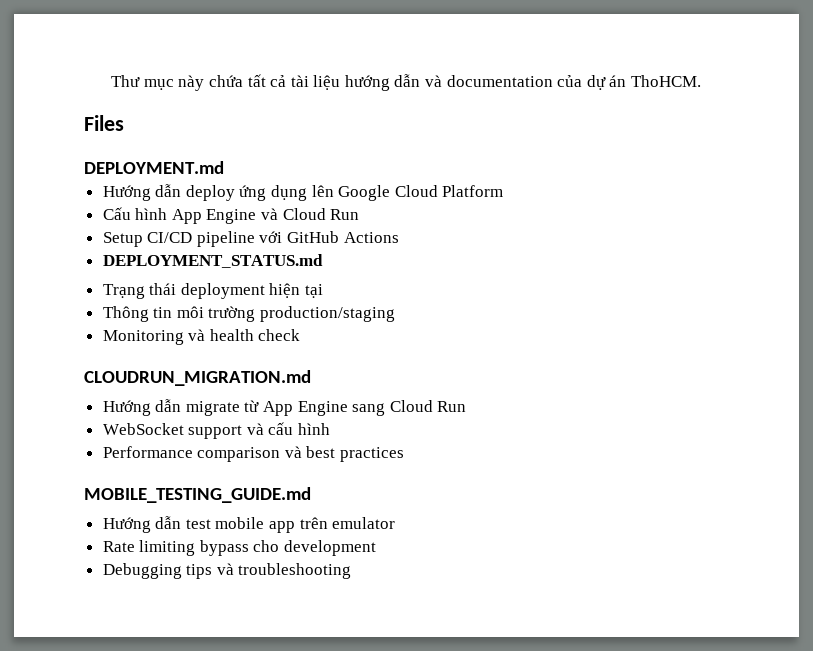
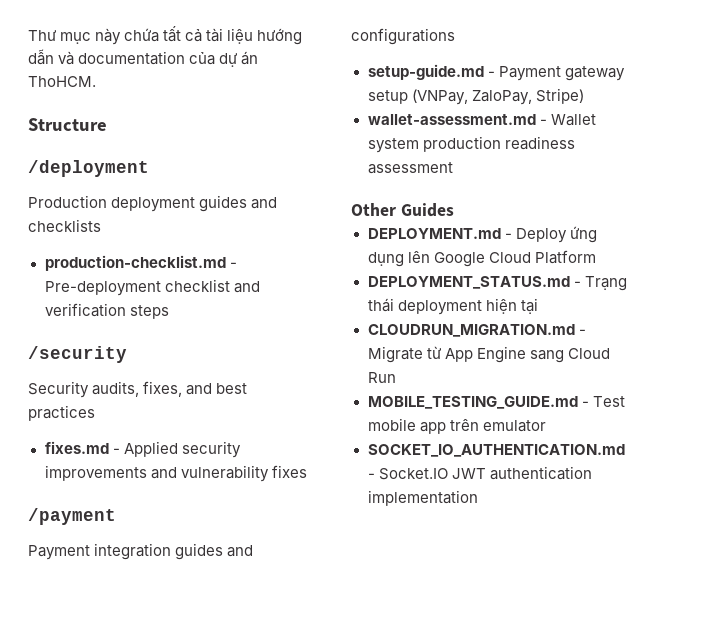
- Files
- DEPLOYMENT.md
- Hướng dẫn deploy ứng dụng lên Google Cloud Platform
+ Structure
+ /deployment
+ Production deployment guides and checklists
+ production-checklist.md - Pre-deployment checklist and verification steps
+ /security
+ Security audits, fixes, and best practices
+ fixes.md - Applied security improvements and vulnerability fixes
+ /payment
+ Payment integration guides and configurations
+ setup-guide.md - Payment gateway setup (VNPay, ZaloPay, Stripe)
+ wallet-assessment.md - Wallet system production readiness assessment
+ Other Guides
+ DEPLOYMENT.md - Deploy ứng dụng lên Google Cloud Platform
- Cấu hình App Engine và Cloud Run
- Setup CI/CD pipeline với GitHub Actions
- DEPLOYMENT_STATUS.md
- Trạng thái deployment hiện tại
+ DEPLOYMENT_STATUS.md - Trạng thái deployment hiện tại
- Thông tin môi trường production/staging
- Monitoring và health check
- CLOUDRUN_MIGRATION.md
- Hướng dẫn migrate từ App Engine sang Cloud Run
+ CLOUDRUN_MIGRATION.md - Migrate từ App Engine sang Cloud Run
- WebSocket support và cấu hình
- Performance comparison và best practices
- MOBILE_TESTING_GUIDE.md
- Hướng dẫn test mobile app trên emulator
- Rate limiting bypass cho development
- Debugging tips và troubleshooting
+ MOBILE_TESTING_GUIDE.md - Test mobile app trên emulator
+ SOCKET_IO_AUTHENTICATION.md - Socket.IO JWT authentication implementation

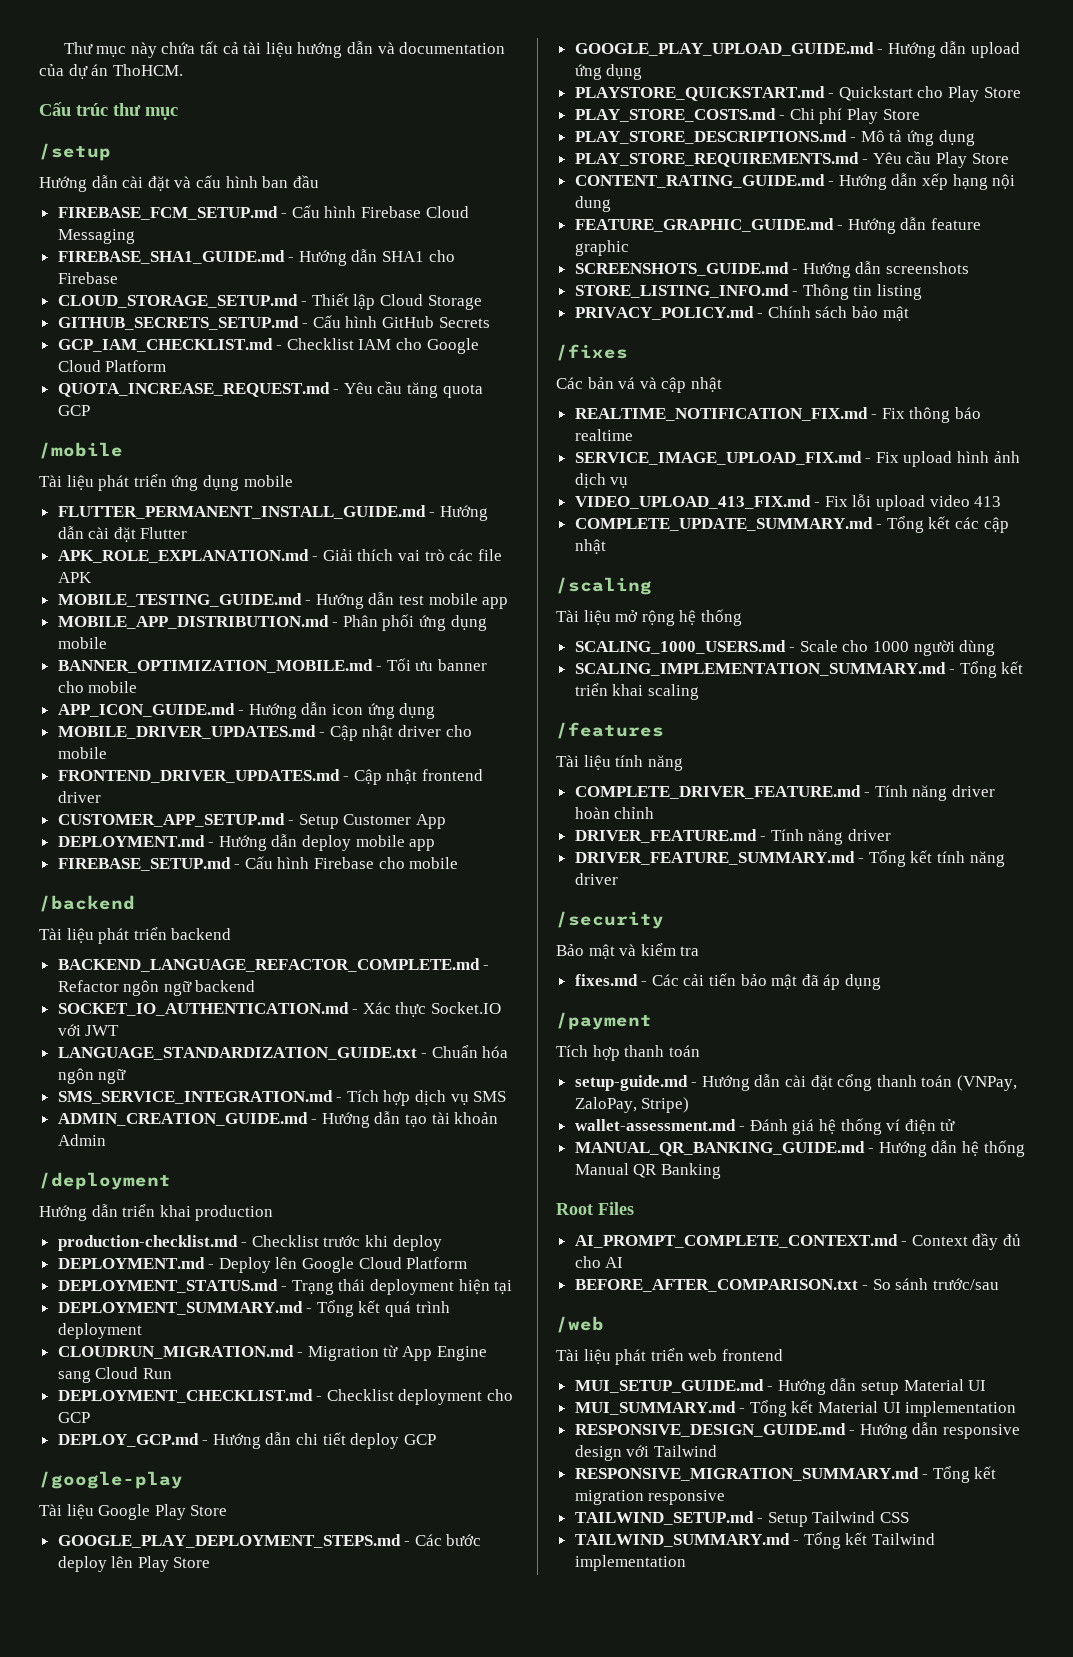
- Structure
+ Cấu trúc thư mục
+ /setup
+ Hướng dẫn cài đặt và cấu hình ban đầu
+ FIREBASE_FCM_SETUP.md - Cấu hình Firebase Cloud Messaging
+ FIREBASE_SHA1_GUIDE.md - Hướng dẫn SHA1 cho Firebase
+ CLOUD_STORAGE_SETUP.md - Thiết lập Cloud Storage
+ GITHUB_SECRETS_SETUP.md - Cấu hình GitHub Secrets
+ GCP_IAM_CHECKLIST.md - Checklist IAM cho Google Cloud Platform
+ QUOTA_INCREASE_REQUEST.md - Yêu cầu tăng quota GCP
+ /mobile
+ Tài liệu phát triển ứng dụng mobile
+ FLUTTER_PERMANENT_INSTALL_GUIDE.md - Hướng dẫn cài đặt Flutter
+ APK_ROLE_EXPLANATION.md - Giải thích vai trò các file APK
+ MOBILE_TESTING_GUIDE.md - Hướng dẫn test mobile app
+ MOBILE_APP_DISTRIBUTION.md - Phân phối ứng dụng mobile
+ BANNER_OPTIMIZATION_MOBILE.md - Tối ưu banner cho mobile
+ APP_ICON_GUIDE.md - Hướng dẫn icon ứng dụng
+ MOBILE_DRIVER_UPDATES.md - Cập nhật driver cho mobile
+ FRONTEND_DRIVER_UPDATES.md - Cập nhật frontend driver
+ CUSTOMER_APP_SETUP.md - Setup Customer App
+ DEPLOYMENT.md - Hướng dẫn deploy mobile app
+ FIREBASE_SETUP.md - Cấu hình Firebase cho mobile
+ /backend
+ Tài liệu phát triển backend
+ BACKEND_LANGUAGE_REFACTOR_COMPLETE.md - Refactor ngôn ngữ backend
+ SOCKET_IO_AUTHENTICATION.md - Xác thực Socket.IO với JWT
+ LANGUAGE_STANDARDIZATION_GUIDE.txt - Chuẩn hóa ngôn ngữ
+ SMS_SERVICE_INTEGRATION.md - Tích hợp dịch vụ SMS
+ ADMIN_CREATION_GUIDE.md - Hướng dẫn tạo tài khoản Admin
  /deployment
- Production deployment guides and checklists
- production-checklist.md - Pre-deployment checklist and verification steps
- /security
- Security audits, fixes, and best practices
- fixes.md - Applied security improvements and vulnerability fixes
- /payment
- Payment integration guides and configurations
- setup-guide.md - Payment gateway setup (VNPay, ZaloPay, Stripe)
- wallet-assessment.md - Wallet system production readiness assessment
- Other Guides
+ Hướng dẫn triển khai production
+ production-checklist.md - Checklist trước khi deploy
- DEPLOYMENT.md - Deploy ứng dụng lên Google Cloud Platform
+ DEPLOYMENT.md - Deploy lên Google Cloud Platform
+ DEPLOYMENT_SUMMARY.md - Tổng kết quá trình deployment
- CLOUDRUN_MIGRATION.md - Migrate từ App Engine sang Cloud Run
+ CLOUDRUN_MIGRATION.md - Migration từ App Engine sang Cloud Run
- MOBILE_TESTING_GUIDE.md - Test mobile app trên emulator
- SOCKET_IO_AUTHENTICATION.md - Socket.IO JWT authentication implementation
+ DEPLOYMENT_CHECKLIST.md - Checklist deployment cho GCP
+ DEPLOY_GCP.md - Hướng dẫn chi tiết deploy GCP
+ /google-play
+ Tài liệu Google Play Store
+ GOOGLE_PLAY_DEPLOYMENT_STEPS.md - Các bước deploy lên Play Store
+ GOOGLE_PLAY_UPLOAD_GUIDE.md - Hướng dẫn upload ứng dụng
+ PLAYSTORE_QUICKSTART.md - Quickstart cho Play Store
+ PLAY_STORE_COSTS.md - Chi phí Play Store
+ PLAY_STORE_DESCRIPTIONS.md - Mô tả ứng dụng
+ PLAY_STORE_REQUIREMENTS.md - Yêu cầu Play Store
+ CONTENT_RATING_GUIDE.md - Hướng dẫn xếp hạng nội dung
+ FEATURE_GRAPHIC_GUIDE.md - Hướng dẫn feature graphic
+ SCREENSHOTS_GUIDE.md - Hướng dẫn screenshots
+ STORE_LISTING_INFO.md - Thông tin listing
+ PRIVACY_POLICY.md - Chính sách bảo mật
+ /fixes
+ Các bản vá và cập nhật
+ REALTIME_NOTIFICATION_FIX.md - Fix thông báo realtime
+ SERVICE_IMAGE_UPLOAD_FIX.md - Fix upload hình ảnh dịch vụ
+ VIDEO_UPLOAD_413_FIX.md - Fix lỗi upload video 413
+ COMPLETE_UPDATE_SUMMARY.md - Tổng kết các cập nhật
+ /scaling
+ Tài liệu mở rộng hệ thống
+ SCALING_1000_USERS.md - Scale cho 1000 người dùng
+ SCALING_IMPLEMENTATION_SUMMARY.md - Tổng kết triển khai scaling
+ /features
+ Tài liệu tính năng
+ COMPLETE_DRIVER_FEATURE.md - Tính năng driver hoàn chỉnh
+ DRIVER_FEATURE.md - Tính năng driver
+ DRIVER_FEATURE_SUMMARY.md - Tổng kết tính năng driver
+ /security
+ Bảo mật và kiểm tra
+ fixes.md - Các cải tiến bảo mật đã áp dụng
+ /payment
+ Tích hợp thanh toán
+ setup-guide.md - Hướng dẫn cài đặt cổng thanh toán (VNPay, ZaloPay, Stripe)
+ wallet-assessment.md - Đánh giá hệ thống ví điện tử
+ MANUAL_QR_BANKING_GUIDE.md - Hướng dẫn hệ thống Manual QR Banking
+ Root Files
+ AI_PROMPT_COMPLETE_CONTEXT.md - Context đầy đủ cho AI
+ BEFORE_AFTER_COMPARISON.txt - So sánh trước/sau
+ /web
+ Tài liệu phát triển web frontend
+ MUI_SETUP_GUIDE.md - Hướng dẫn setup Material UI
+ MUI_SUMMARY.md - Tổng kết Material UI implementation
+ RESPONSIVE_DESIGN_GUIDE.md - Hướng dẫn responsive design với Tailwind
+ RESPONSIVE_MIGRATION_SUMMARY.md - Tổng kết migration responsive
+ TAILWIND_SETUP.md - Setup Tailwind CSS
+ TAILWIND_SUMMARY.md - Tổng kết Tailwind implementation

